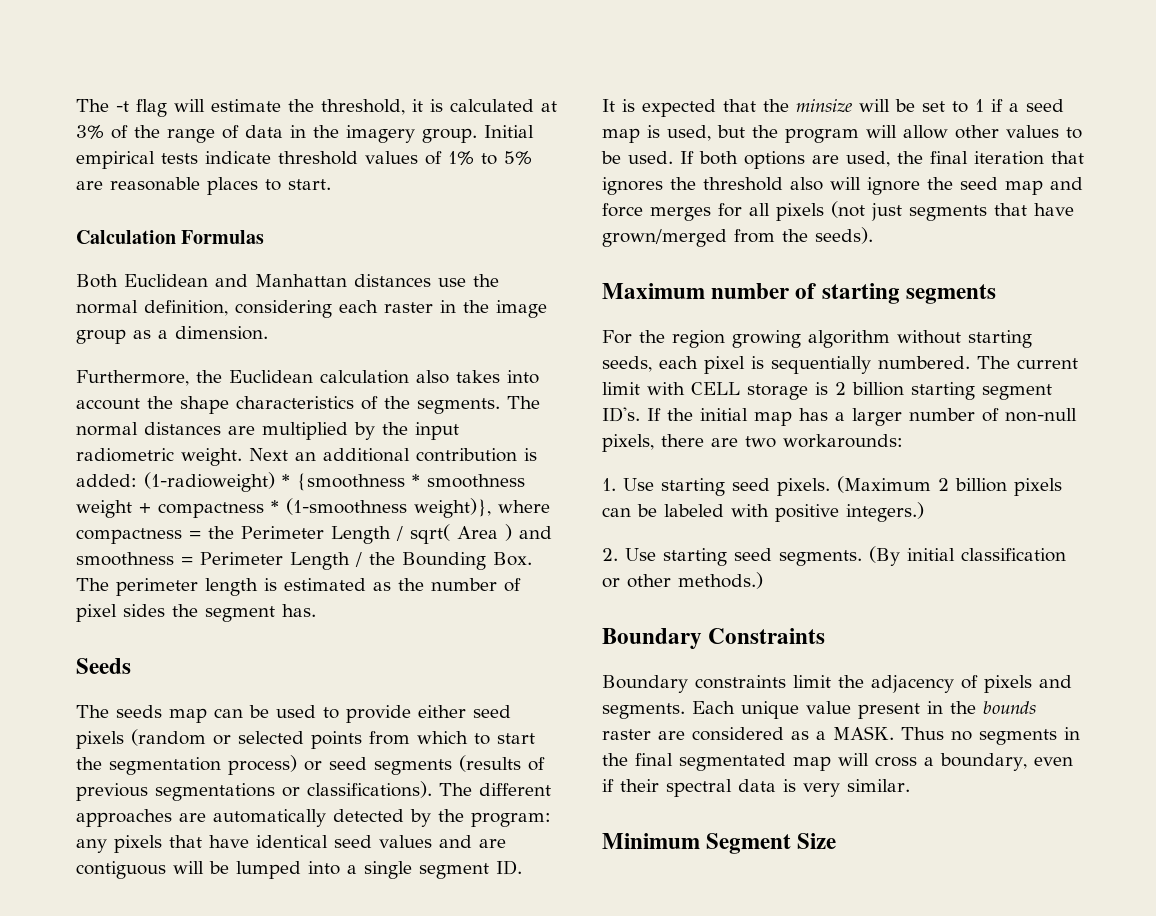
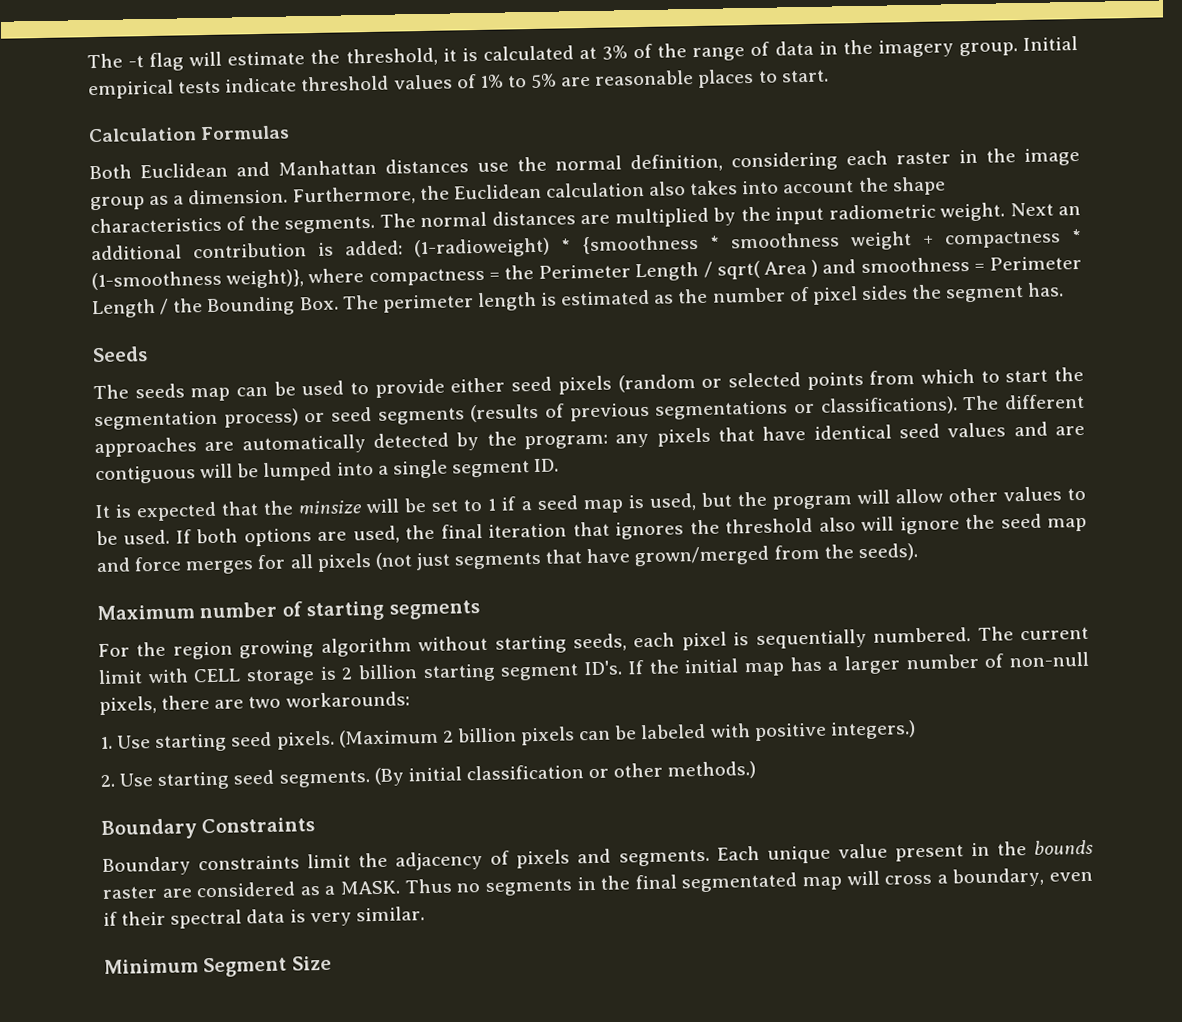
- Both Euclidean and Manhattan distances use the normal definition, considering each raster in the image group as a dimension.
- Furthermore, the Euclidean calculation also takes into account the shape characteristics of the segments.
+ Both Euclidean and Manhattan distances use the normal definition, considering each raster in the image group as a dimension. Furthermore, the Euclidean calculation also takes into account the shape characteristics of the segments.

